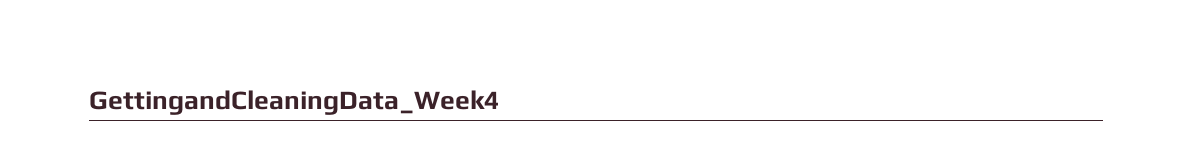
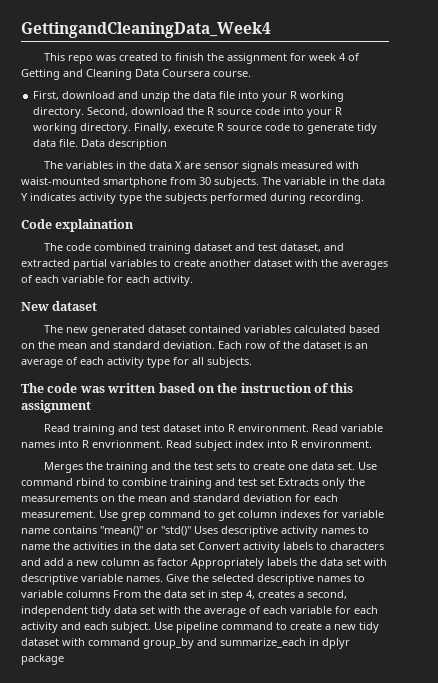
+ This repo was created to finish the assignment for week 4 of Getting and Cleaning Data Coursera course.
+ First, download and unzip the data file into your R working directory. Second, download the R source code into your R working directory. Finally, execute R source code to generate tidy data file. Data description
+ The variables in the data X are sensor signals measured with waist-mounted smartphone from 30 subjects. The variable in the data Y indicates activity type the subjects performed during recording.
+ Code explaination
+ The code combined training dataset and test dataset, and extracted partial variables to create another dataset with the averages of each variable for each activity.
+ New dataset
+ The new generated dataset contained variables calculated based on the mean and standard deviation. Each row of the dataset is an average of each activity type for all subjects.
+ The code was written based on the instruction of this assignment
+ Read training and test dataset into R environment. Read variable names into R envrionment. Read subject index into R environment.
+ Merges the training and the test sets to create one data set. Use command rbind to combine training and test set Extracts only the measurements on the mean and standard deviation for each measurement. Use grep command to get column indexes for variable name contains "mean()" or "std()" Uses descriptive activity names to name the activities in the data set Convert activity labels to characters and add a new column as factor Appropriately labels the data set with descriptive variable names. Give the selected descriptive names to variable columns From the data set in step 4, creates a second, independent tidy data set with the average of each variable for each activity and each subject. Use pipeline command to create a new tidy dataset with command group_by and summarize_each in dplyr package

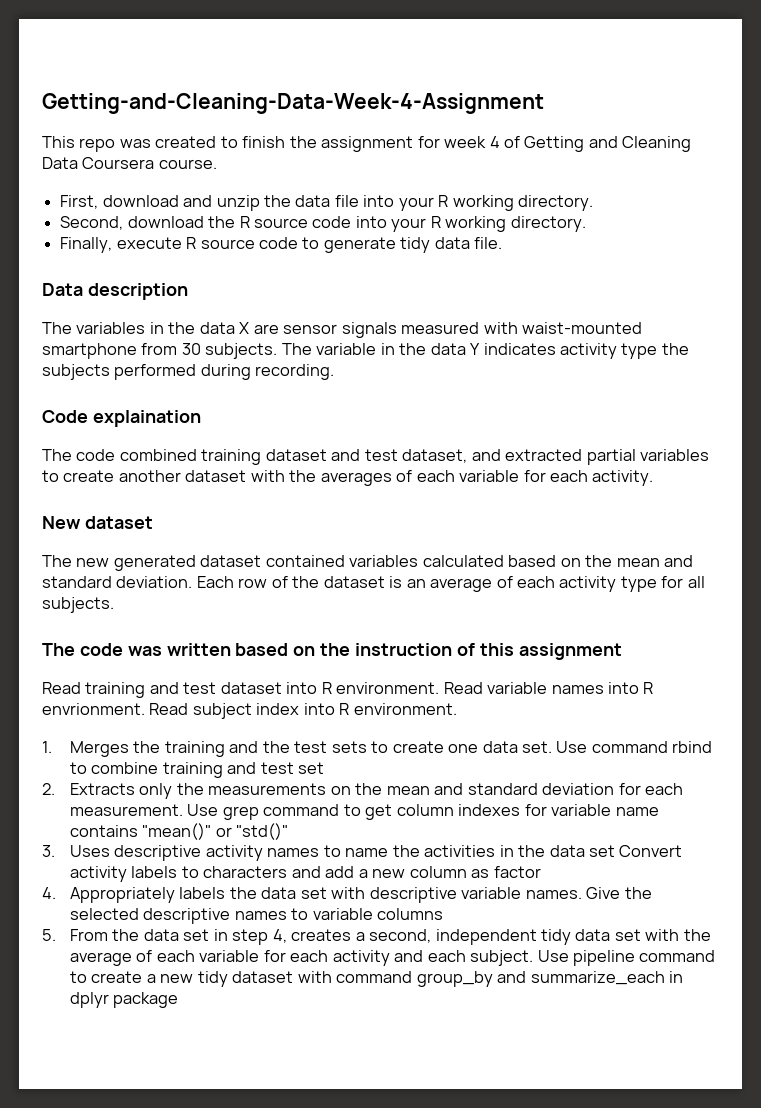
- GettingandCleaningData_Week4
+ Getting-and-Cleaning-Data-Week-4-Assignment
- First, download and unzip the data file into your R working directory. Second, download the R source code into your R working directory. Finally, execute R source code to generate tidy data file. Data description
+ First, download and unzip the data file into your R working directory.
+ Second, download the R source code into your R working directory.
+ Finally, execute R source code to generate tidy data file.
+ Data description
- Merges the training and the test sets to create one data set.
+ 1. Merges the training and the test sets to create one data set.
- Use command rbind to combine training and test set Extracts only the measurements on the mean and standard deviation for each measurement.
+ Use command rbind to combine training and test set
+ 2. Extracts only the measurements on the mean and standard deviation for each measurement.
- Use grep command to get column indexes for variable name contains "mean()" or "std()" Uses descriptive activity names to name the activities in the data set Convert activity labels to characters and add a new column as factor Appropriately labels the data set with descriptive variable names.
+ Use grep command to get column indexes for variable name contains "mean()" or "std()"
+ 3. Uses descriptive activity names to name the activities in the data set Convert activity labels to characters and add a new column as factor
+ 4. Appropriately labels the data set with descriptive variable names.
- Give the selected descriptive names to variable columns From the data set in step 4, creates a second, independent tidy data set with the average of each variable for each activity and each subject.
+ Give the selected descriptive names to variable columns
+ 5. From the data set in step 4, creates a second, independent tidy data set with the average of each variable for each activity and each subject.

